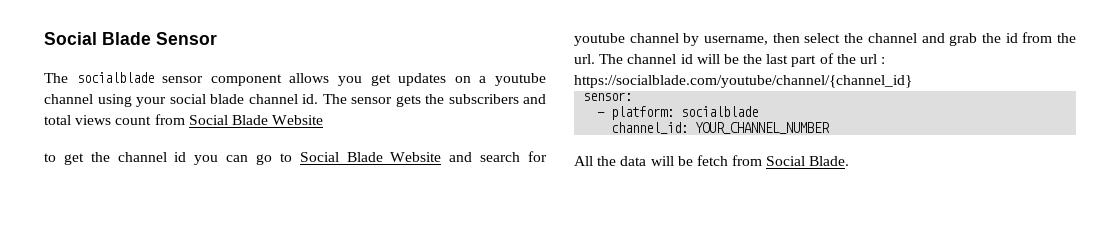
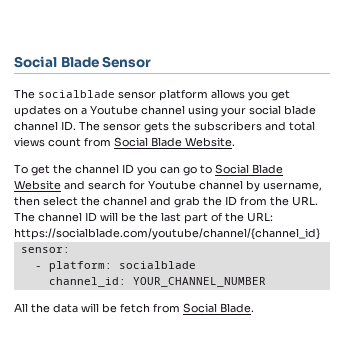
- The socialblade sensor component allows you get updates on a youtube channel using your social blade channel id. The sensor gets the subscribers and total views count from Social Blade Website
- to get the channel id you can go to Social Blade Website and search for youtube channel by username, then select the channel and grab the id from the url. The channel id will be the last part of the url :
+ The socialblade sensor platform allows you get updates on a Youtube channel using your social blade channel ID. The sensor gets the subscribers and total views count from Social Blade Website.
+ To get the channel ID you can go to Social Blade Website and search for Youtube channel by username, then select the channel and grab the ID from the URL. The channel ID will be the last part of the URL:

